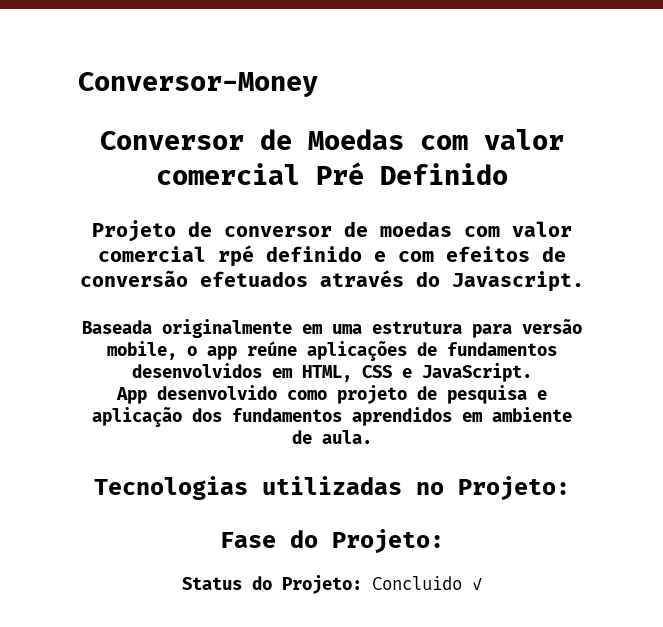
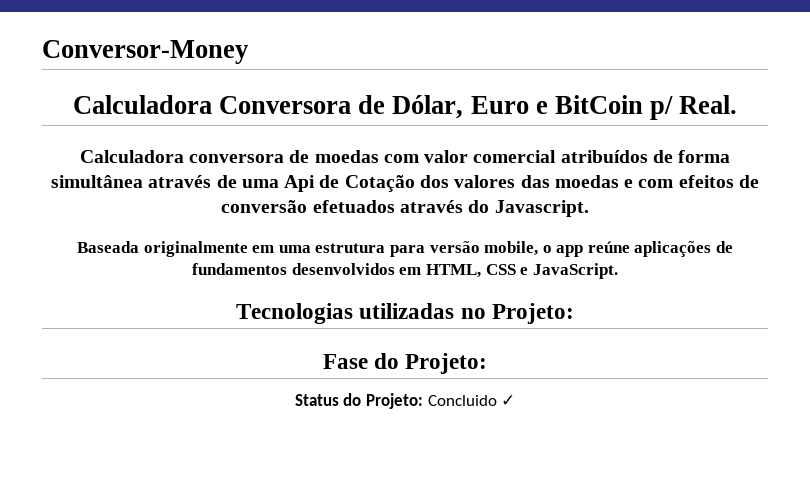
- Conversor de Moedas com valor comercial Pré Definido
- Projeto de conversor de moedas com valor comercial rpé definido e com efeitos de conversão efetuados através do Javascript.
+ Calculadora Conversora de Dólar, Euro e BitCoin p/ Real.
+ Calculadora conversora de moedas com valor comercial atribuídos de forma simultânea através de uma Api de Cotação dos valores das moedas e com efeitos de conversão efetuados através do Javascript.
- App desenvolvido como projeto de pesquisa e aplicação dos fundamentos aprendidos em ambiente de aula.

